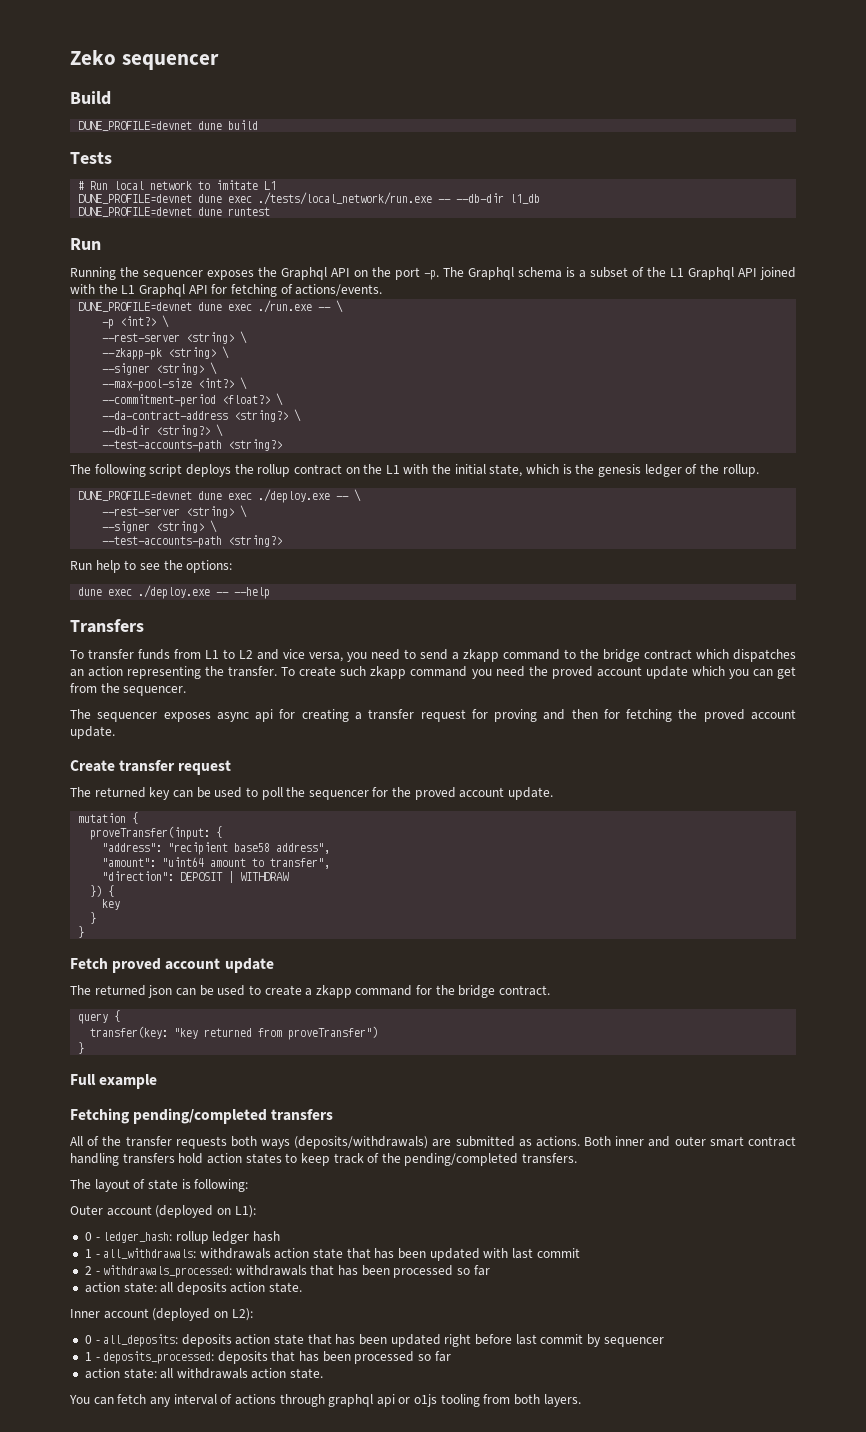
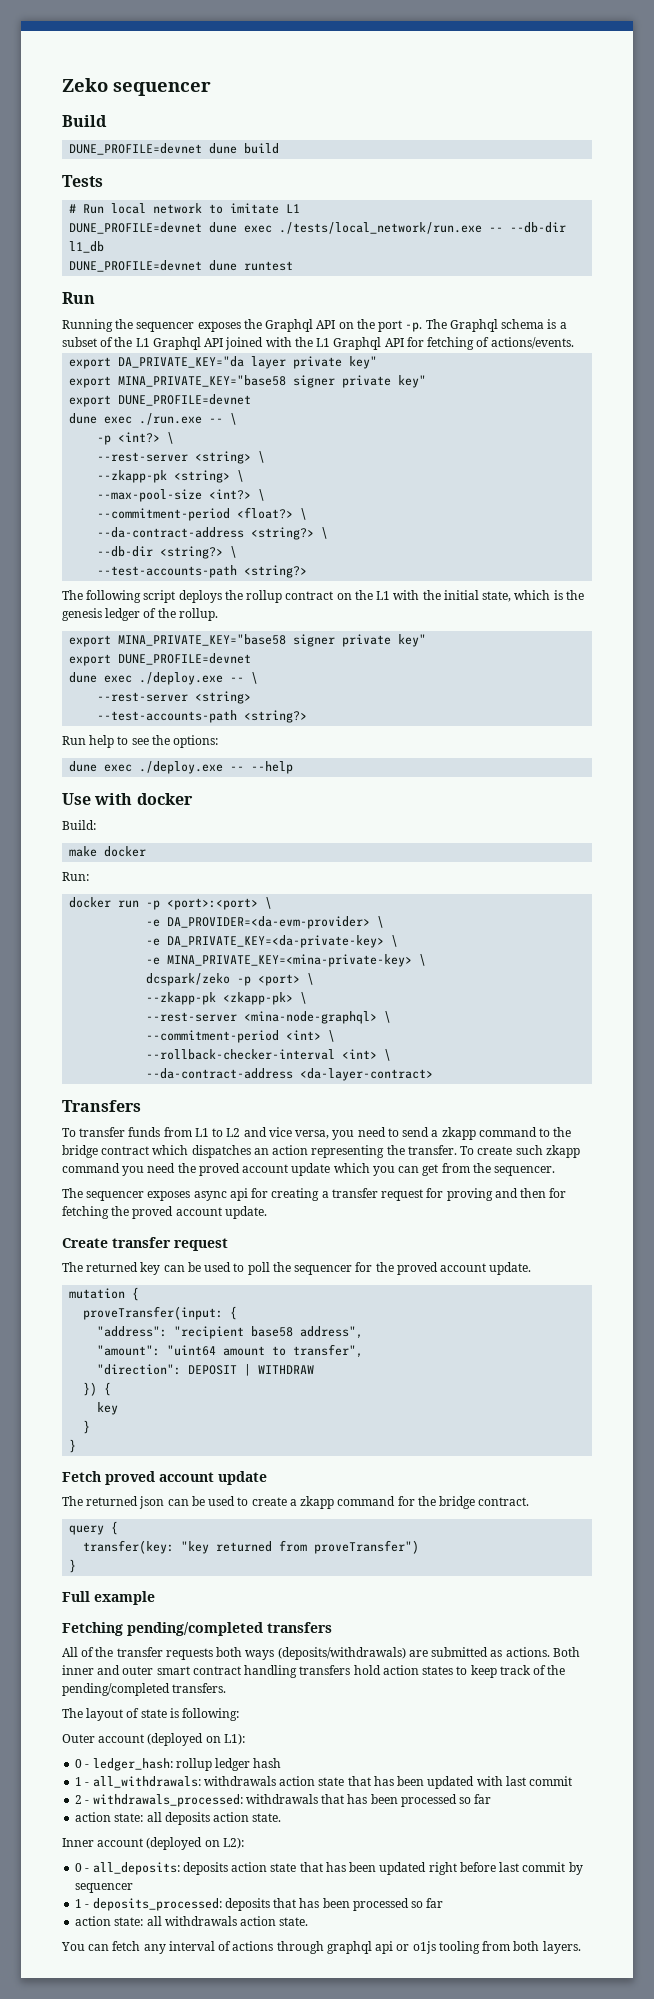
- DUNE_PROFILE=devnet dune exec ./run.exe -- \
+ export DA_PRIVATE_KEY="da layer private key"
+ export MINA_PRIVATE_KEY="base58 signer private key"
+ export DUNE_PROFILE=devnet
+ dune exec ./run.exe -- \
  --zkapp-pk <string> \
- --signer <string> \
  The following script deploys the rollup contract on the L1 with the initial state, which is the genesis ledger of the rollup.
- DUNE_PROFILE=devnet dune exec ./deploy.exe -- \
- --rest-server <string> \
- --signer <string> \
+ export MINA_PRIVATE_KEY="base58 signer private key"
+ export DUNE_PROFILE=devnet
+ dune exec ./deploy.exe -- \
+ --rest-server <string>
+ Use with docker
+ Build:
+ make docker
+ Run:
+ docker run -p <port>:<port> \
+ -e DA_PROVIDER=<da-evm-provider> \
+ -e DA_PRIVATE_KEY=<da-private-key> \
+ -e MINA_PRIVATE_KEY=<mina-private-key> \
+ dcspark/zeko -p <port> \
+ --zkapp-pk <zkapp-pk> \
+ --rest-server <mina-node-graphql> \
+ --commitment-period <int> \
+ --rollback-checker-interval <int> \
+ --da-contract-address <da-layer-contract>

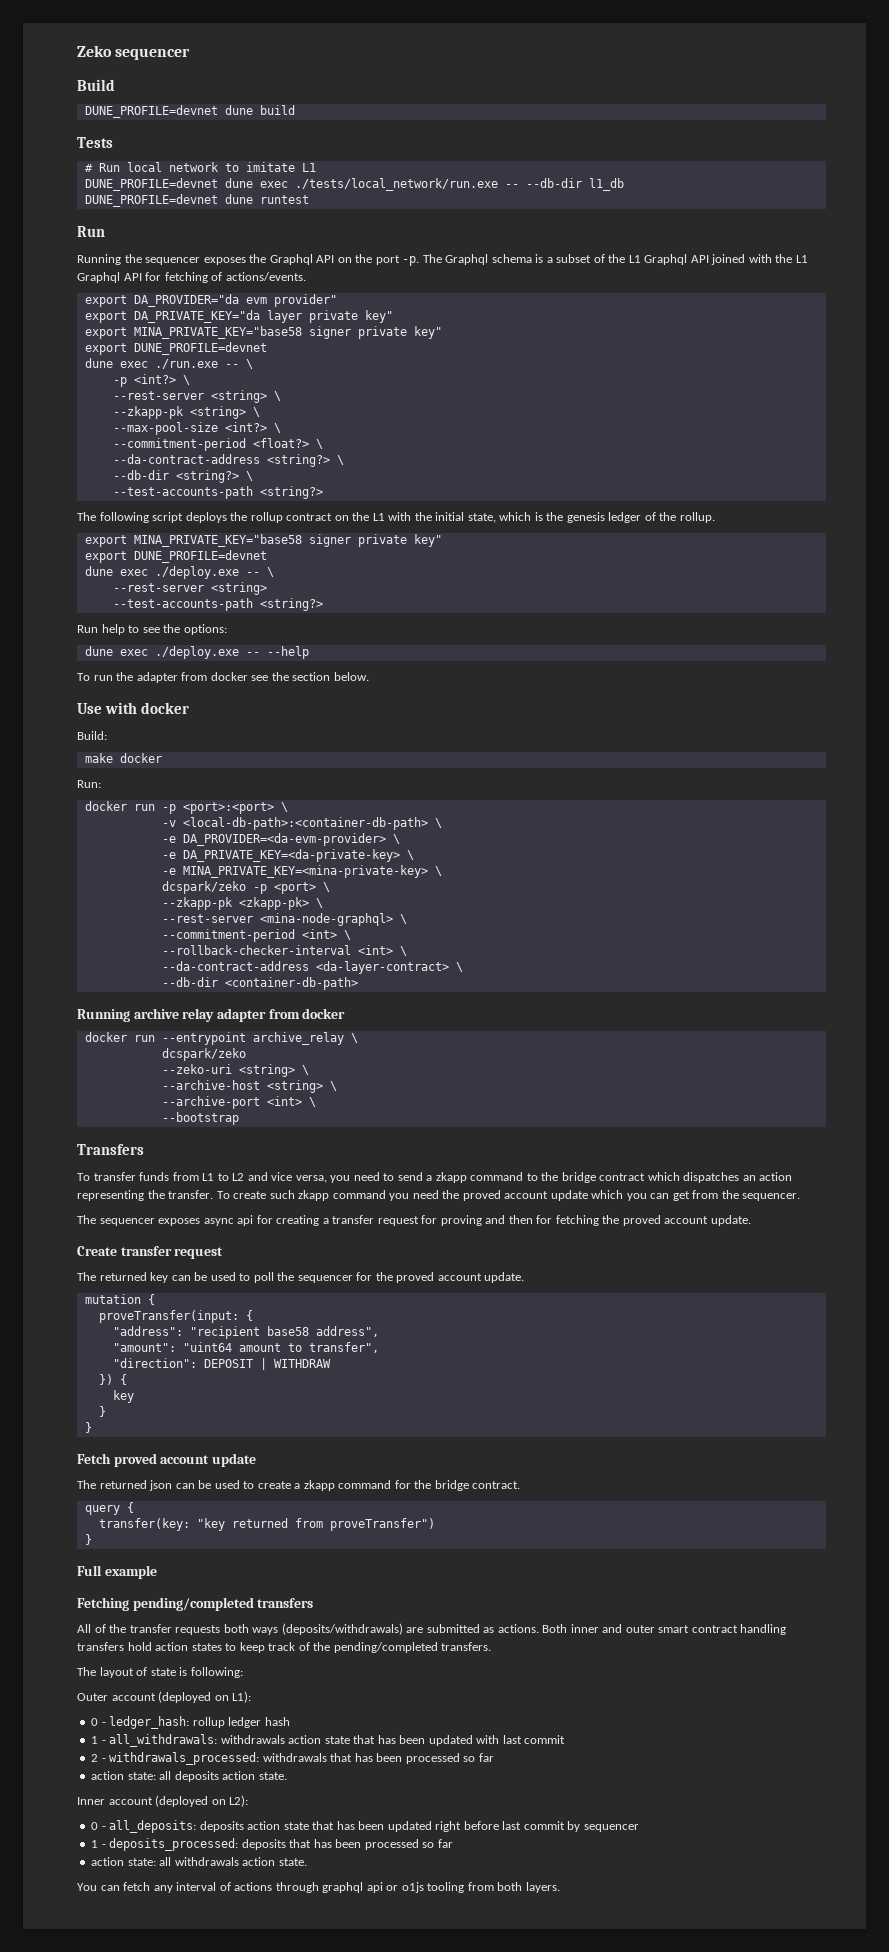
+ export DA_PROVIDER="da evm provider"
+ To run the adapter from docker see the section below.
+ -v <local-db-path>:<container-db-path> \
- --da-contract-address <da-layer-contract>
+ --da-contract-address <da-layer-contract> \
+ --db-dir <container-db-path>
+ Running archive relay adapter from docker
+ docker run --entrypoint archive_relay \
+ dcspark/zeko
+ --zeko-uri <string> \
+ --archive-host <string> \
+ --archive-port <int> \
+ --bootstrap

